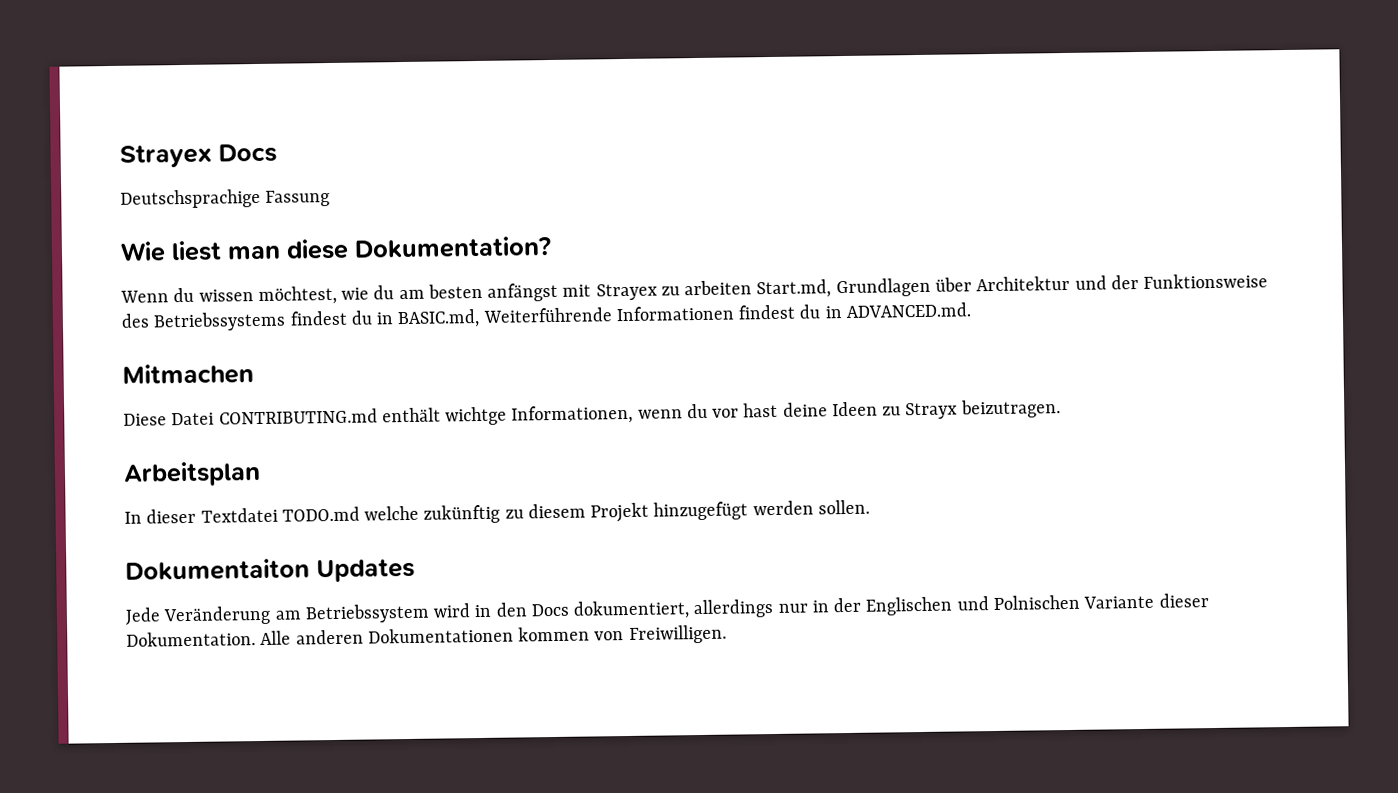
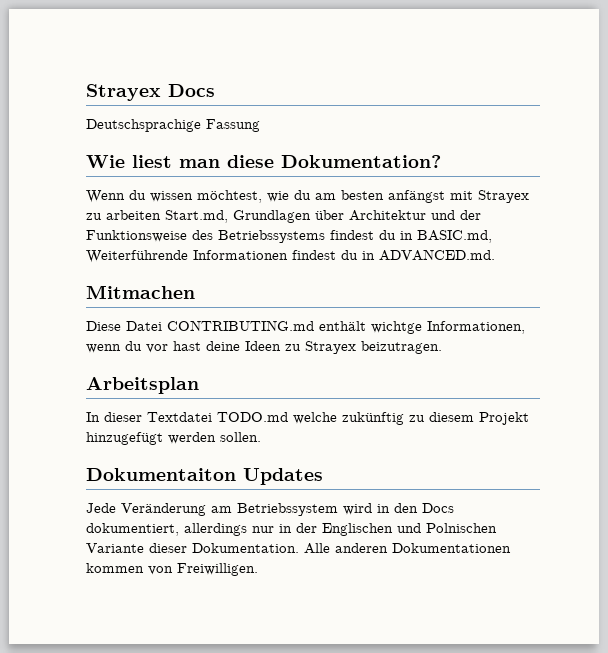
- Diese Datei CONTRIBUTING.md enthält wichtge Informationen, wenn du vor hast deine Ideen zu Strayx beizutragen.
+ Diese Datei CONTRIBUTING.md enthält wichtge Informationen, wenn du vor hast deine Ideen zu Strayex beizutragen.

